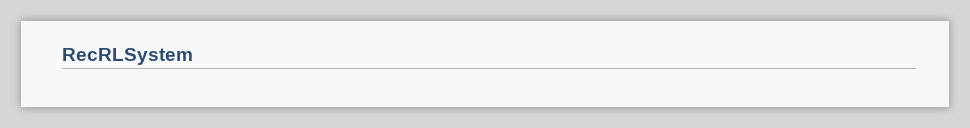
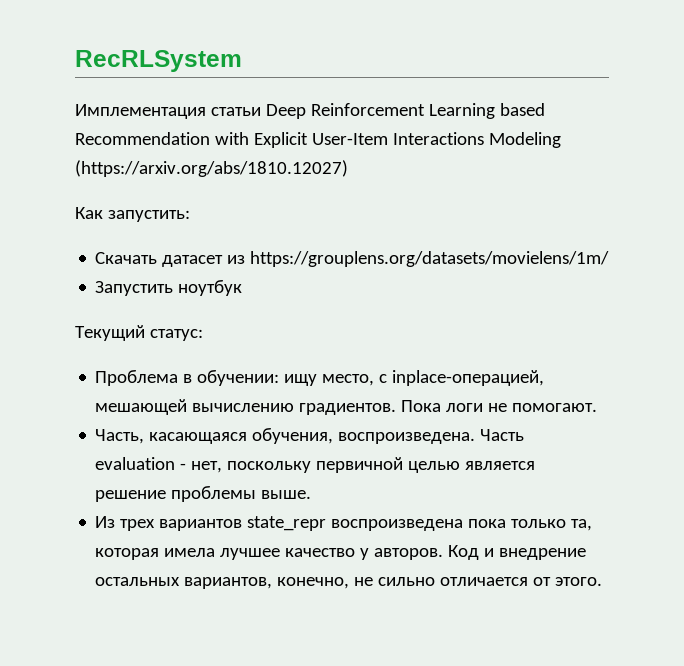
+ Имплементация статьи Deep Reinforcement Learning based Recommendation with Explicit User-Item Interactions Modeling (https://arxiv.org/abs/1810.12027)
+ Как запустить:
+ Скачать датасет из https://grouplens.org/datasets/movielens/1m/
+ Запустить ноутбук
+ Текущий статус:
+ Проблема в обучении: ищу место, с inplace-операцией, мешающей вычислению градиентов. Пока логи не помогают.
+ Часть, касающаяся обучения, воспроизведена. Часть evaluation - нет, поскольку первичной целью является решение проблемы выше.
+ Из трех вариантов state_repr воспроизведена пока только та, которая имела лучшее качество у авторов. Код и внедрение остальных вариантов, конечно, не сильно отличается от этого.

